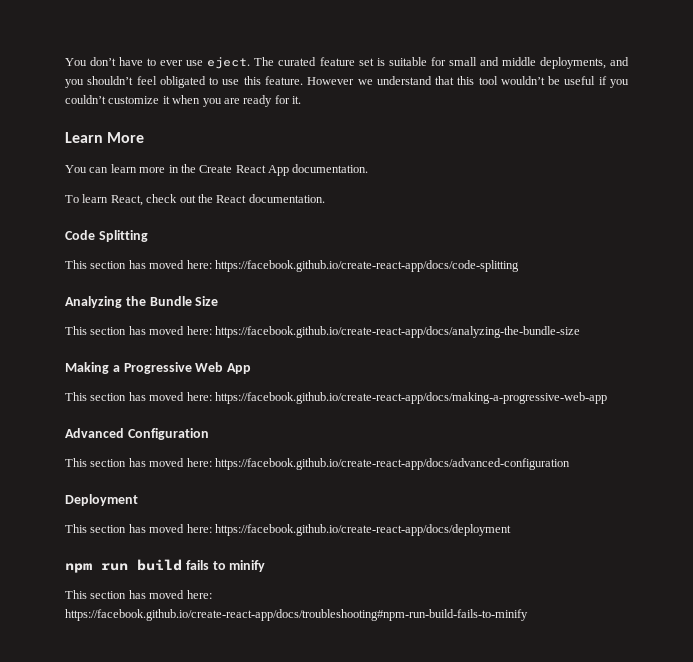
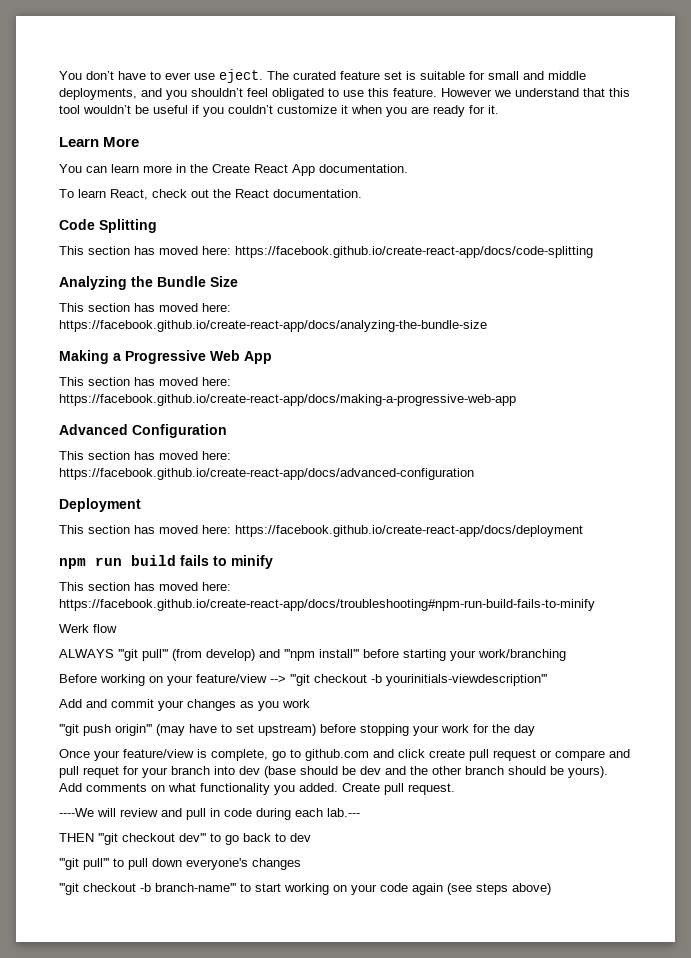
+ Werk flow
+ ALWAYS '''git pull''' (from develop) and '''npm install''' before starting your work/branching
+ Before working on your feature/view --> '''git checkout -b yourinitials-viewdescription'''
+ Add and commit your changes as you work
+ '''git push origin''' (may have to set upstream) before stopping your work for the day
+ Once your feature/view is complete, go to github.com and click create pull request or compare and pull requet for your branch into dev (base should be dev and the other branch should be yours). Add comments on what functionality you added. Create pull request.
+ ----We will review and pull in code during each lab.---
+ THEN '''git checkout dev''' to go back to dev
+ '''git pull''' to pull down everyone's changes
+ '''git checkout -b branch-name''' to start working on your code again (see steps above)

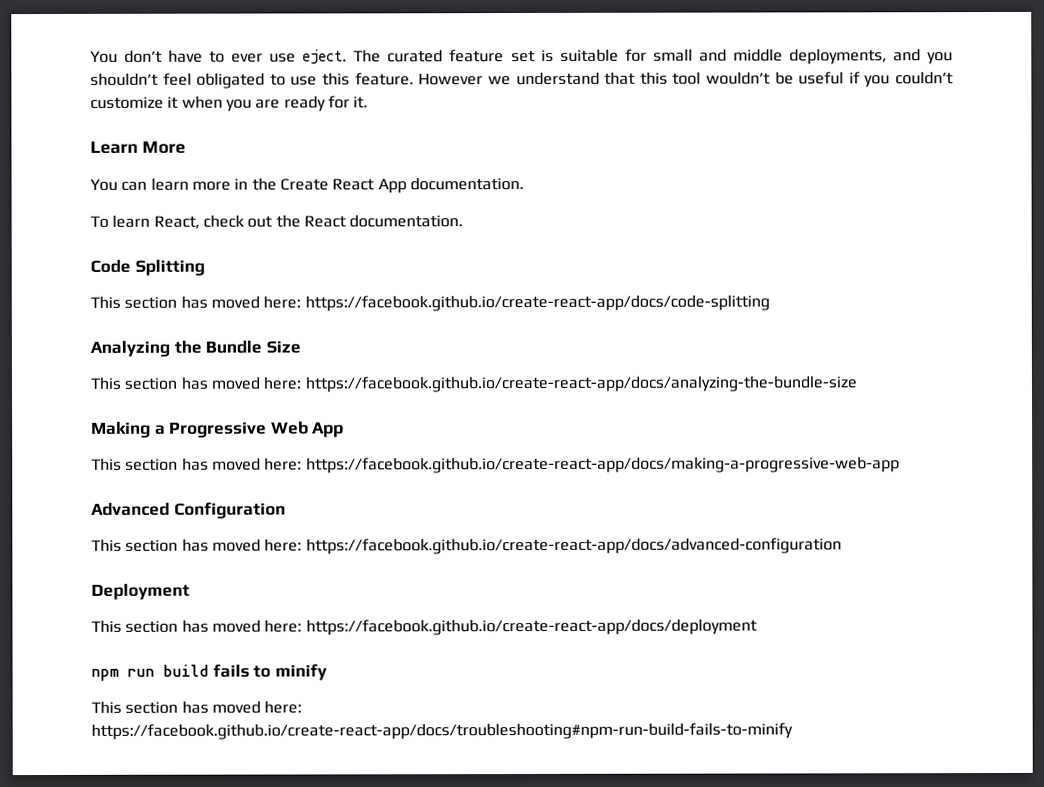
- Werk flow
- ALWAYS '''git pull''' (from develop) and '''npm install''' before starting your work/branching
- Before working on your feature/view --> '''git checkout -b yourinitials-viewdescription'''
- Add and commit your changes as you work
- '''git push origin''' (may have to set upstream) before stopping your work for the day
- Once your feature/view is complete, go to github.com and click create pull request or compare and pull requet for your branch into dev (base should be dev and the other branch should be yours). Add comments on what functionality you added. Create pull request.
- ----We will review and pull in code during each lab.---
- THEN '''git checkout dev''' to go back to dev
- '''git pull''' to pull down everyone's changes
- '''git checkout -b branch-name''' to start working on your code again (see steps above)

